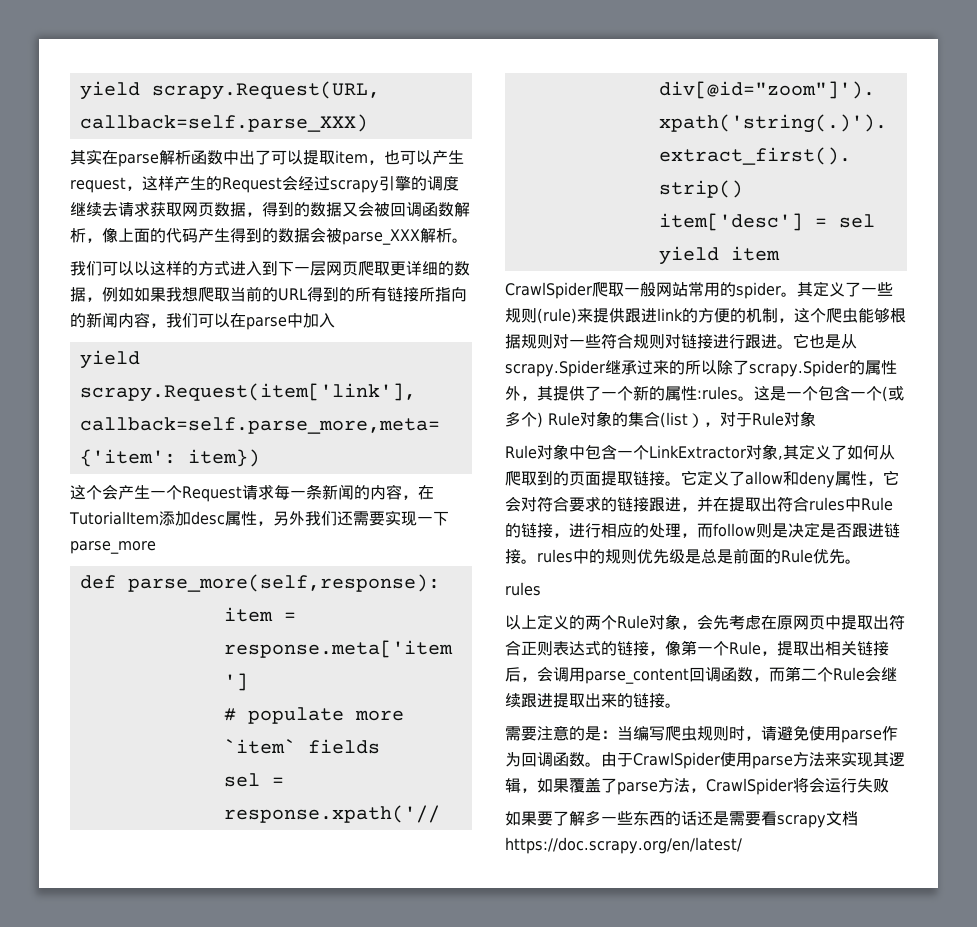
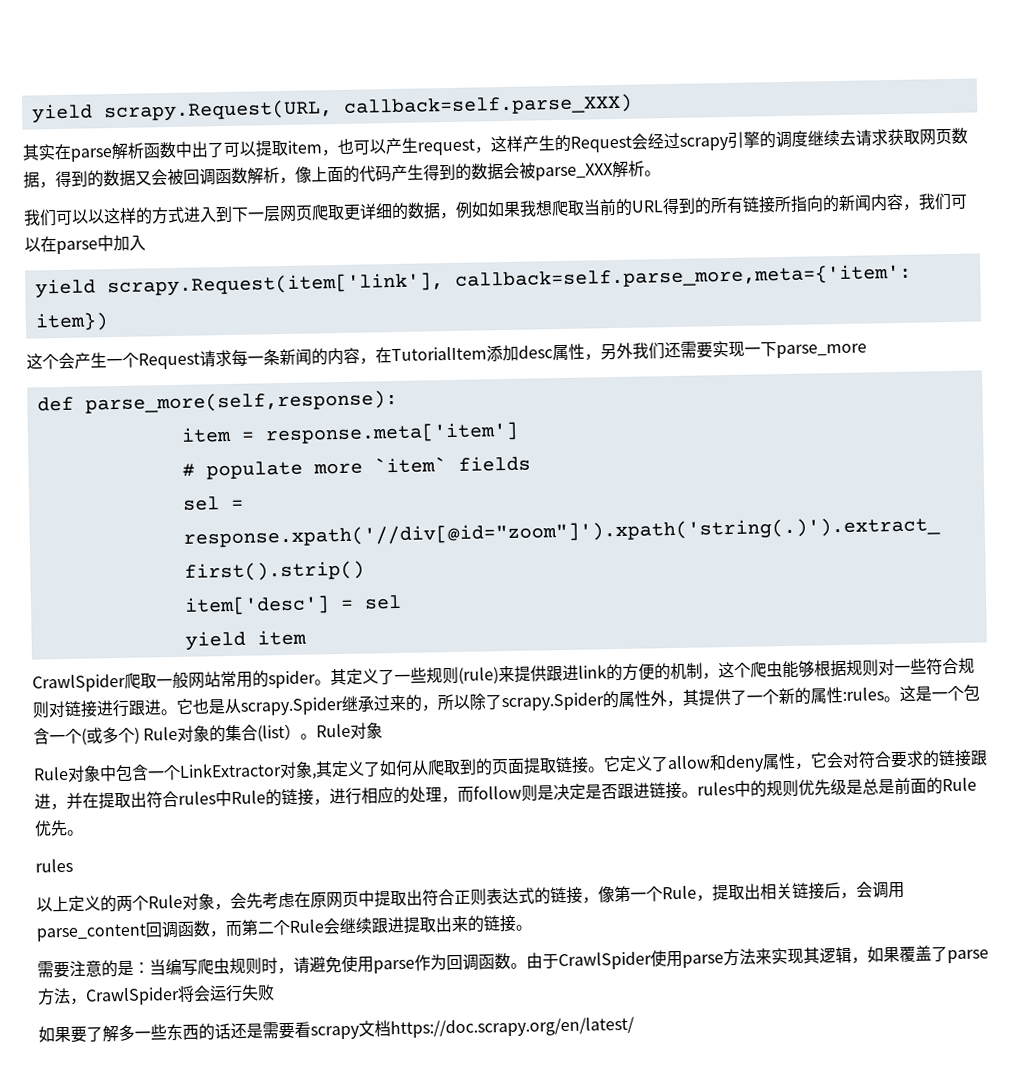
- 它也是从scrapy.Spider继承过来的所以除了scrapy.Spider的属性外，其提供了一个新的属性:rules。
+ 它也是从scrapy.Spider继承过来的，所以除了scrapy.Spider的属性外，其提供了一个新的属性:rules。
- 这是一个包含一个(或多个) Rule对象的集合(list），对于Rule对象
+ 这是一个包含一个(或多个) Rule对象的集合(list）。Rule对象

